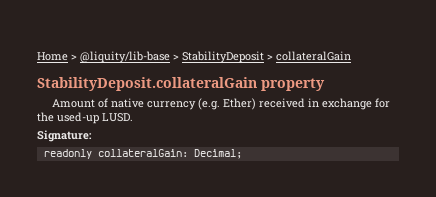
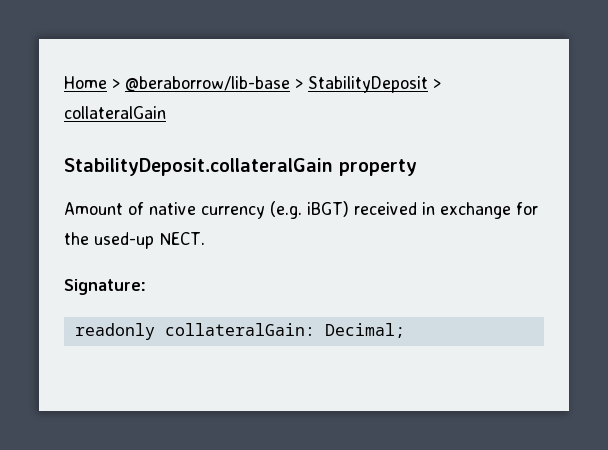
- Home > @liquity/lib-base > StabilityDeposit > collateralGain
+ Home > @beraborrow/lib-base > StabilityDeposit > collateralGain
- Amount of native currency (e.g. Ether) received in exchange for the used-up LUSD.
+ Amount of native currency (e.g. iBGT) received in exchange for the used-up NECT.

